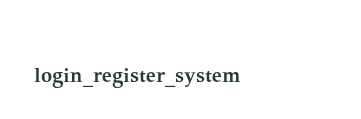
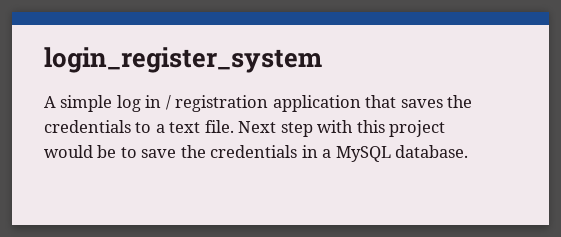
+ A simple log in / registration application that saves the credentials to a text file. Next step with this project would be to save the credentials in a MySQL database.

